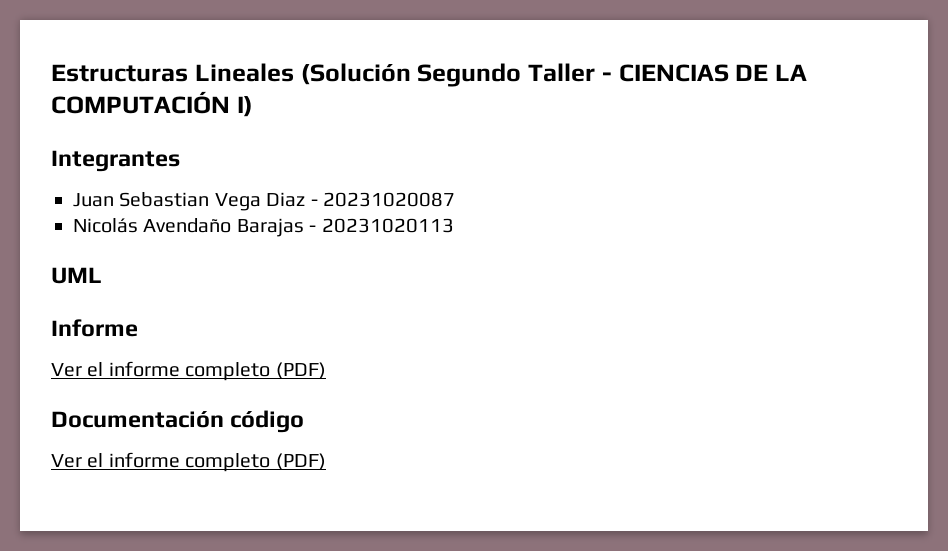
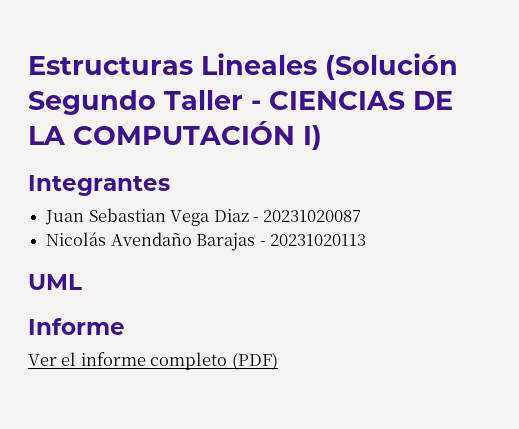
- Documentación código
- Ver el informe completo (PDF)

